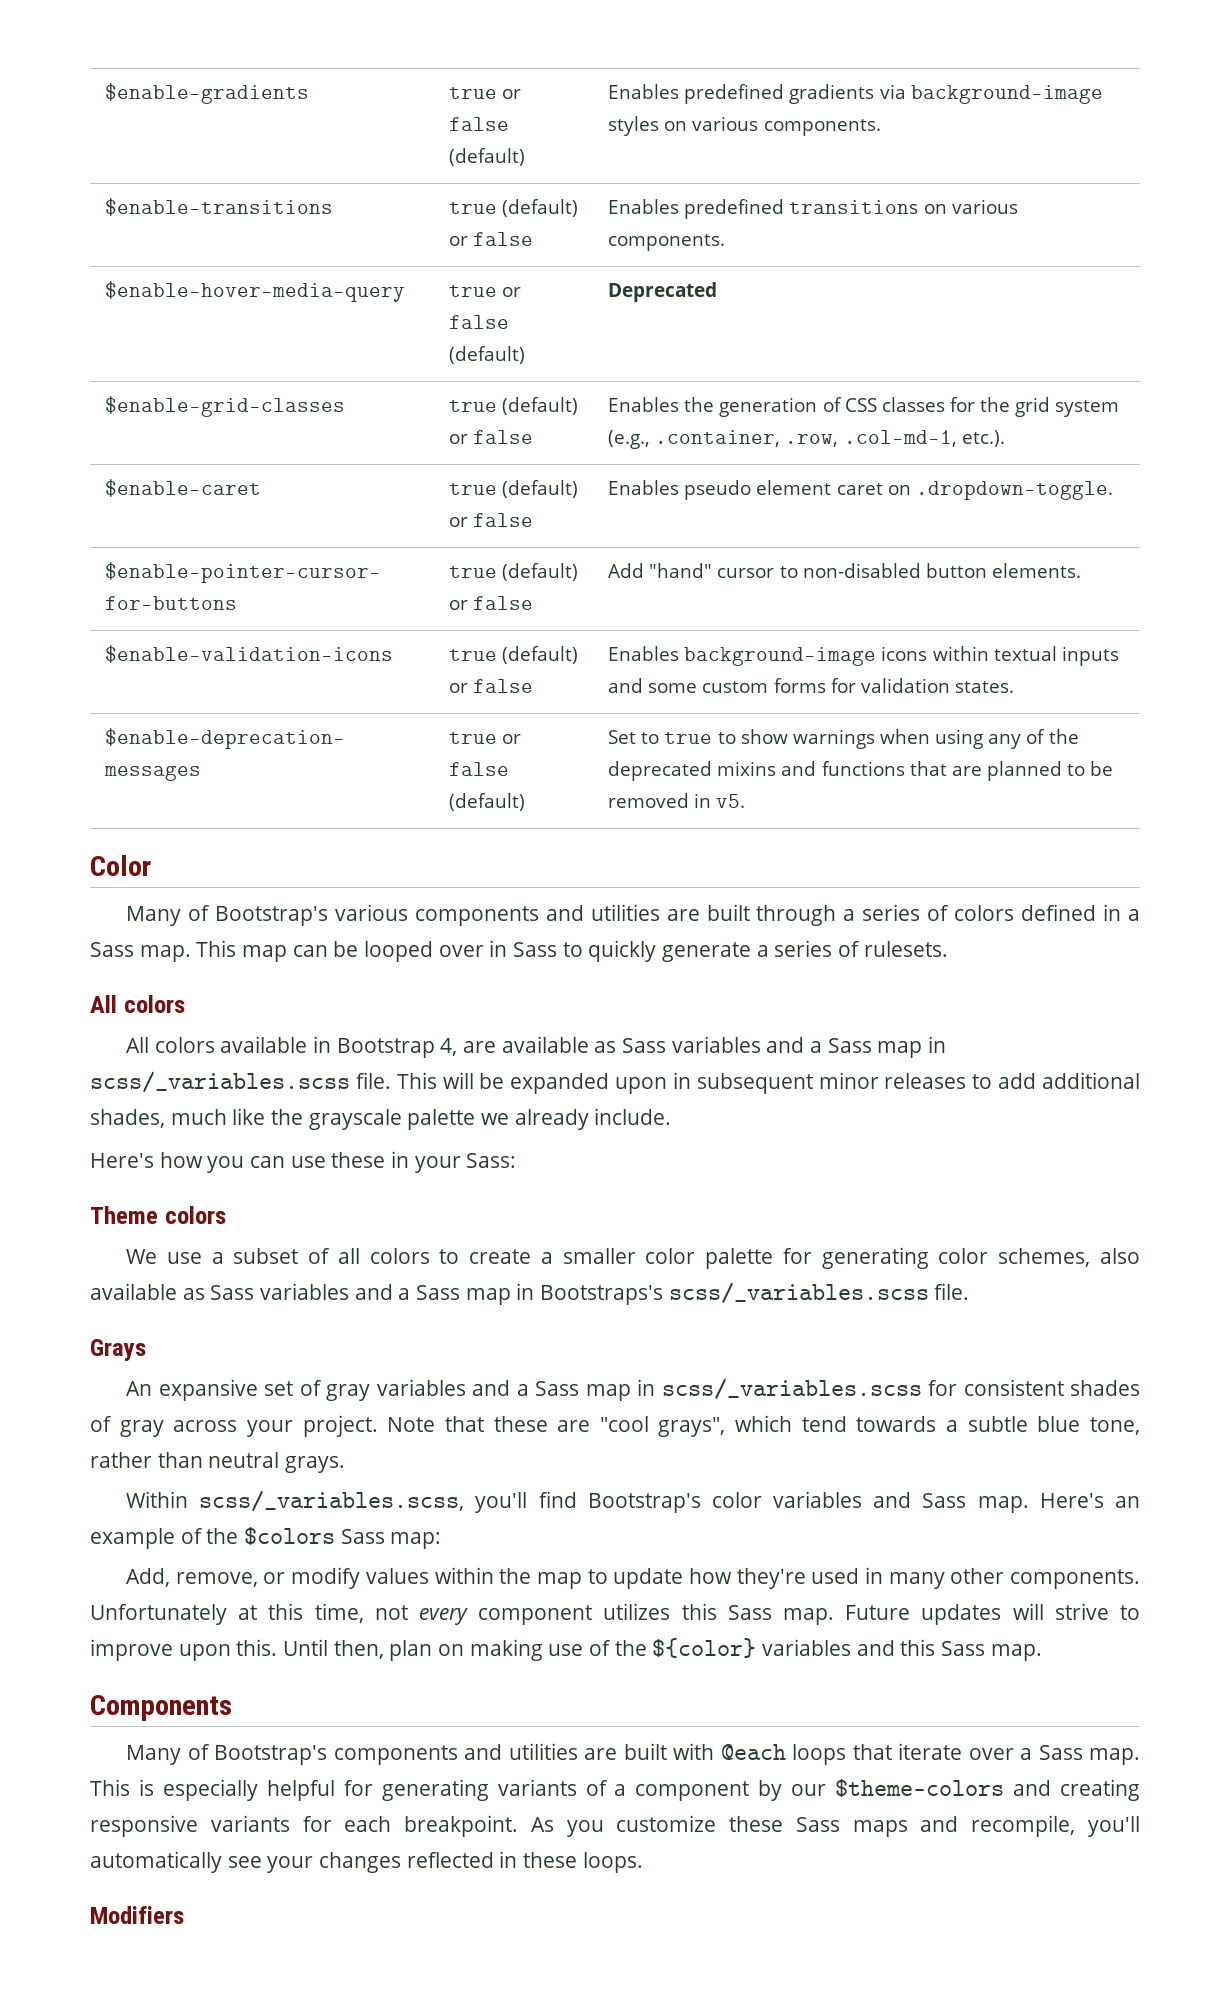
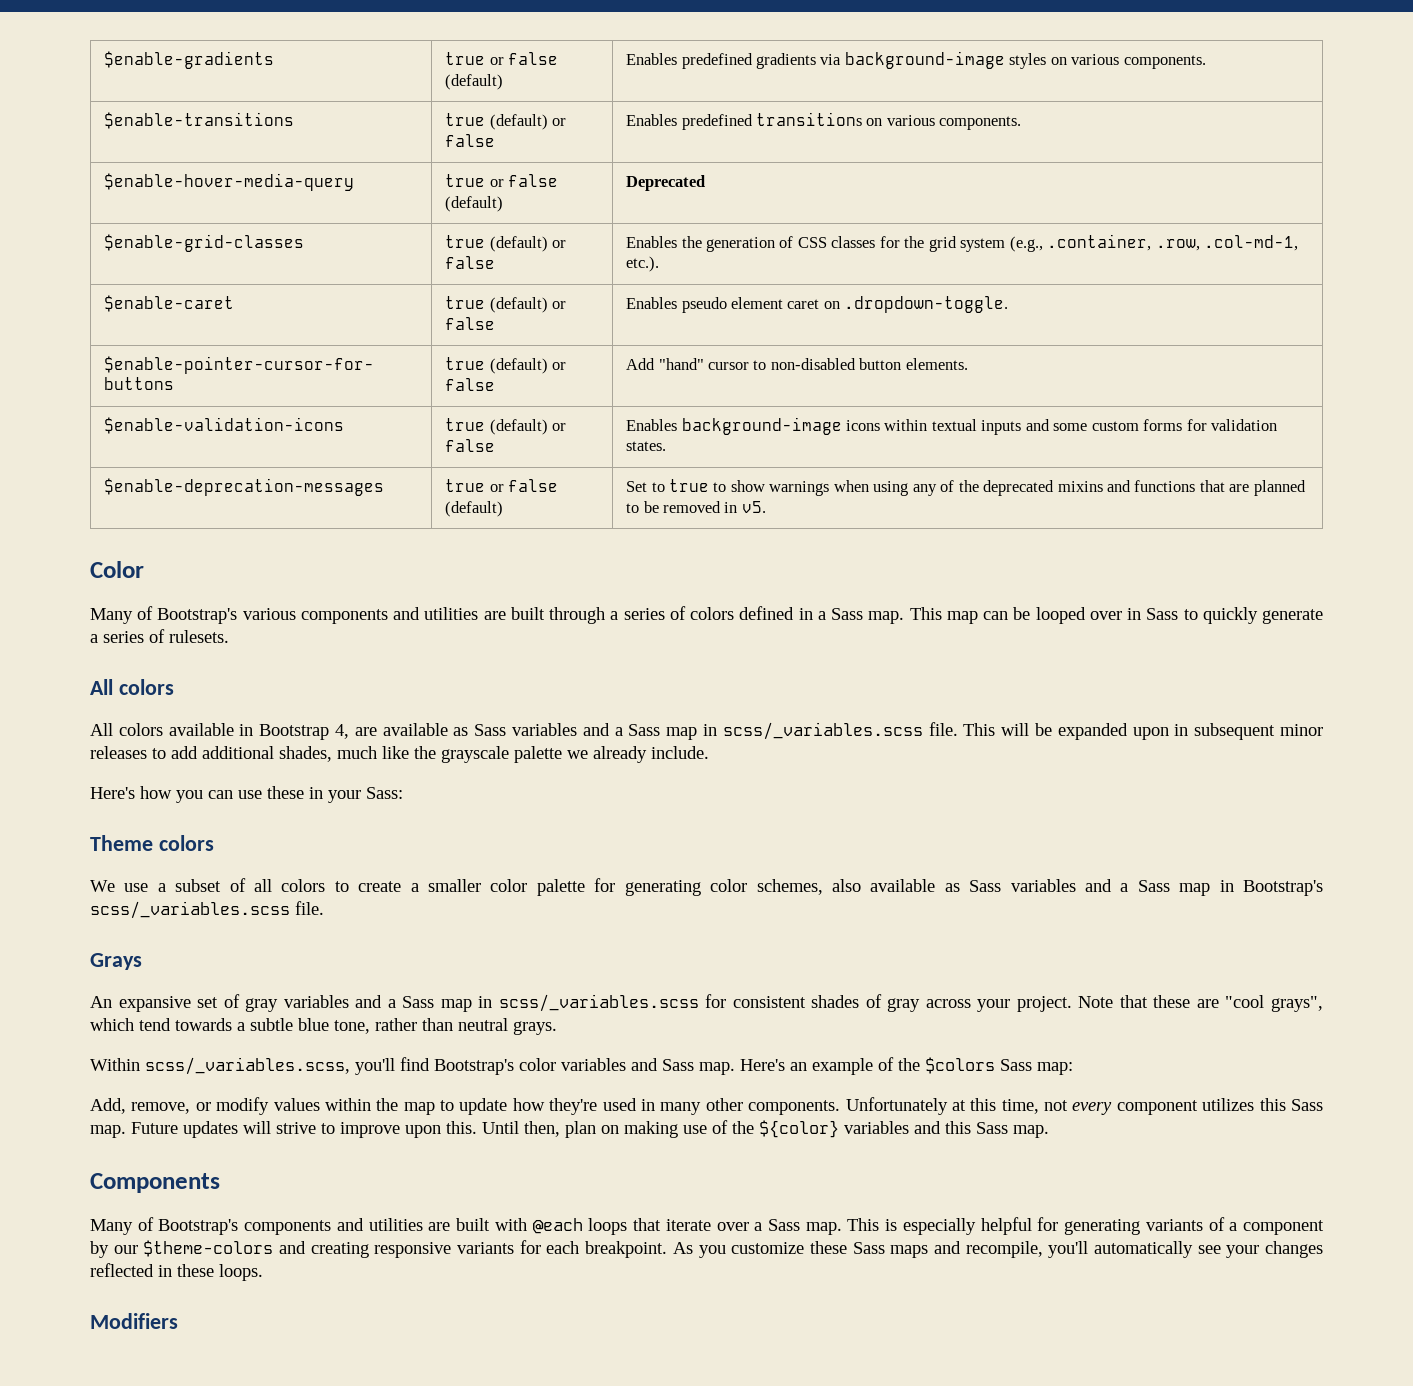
- We use a subset of all colors to create a smaller color palette for generating color schemes, also available as Sass variables and a Sass map in Bootstraps's scss/_variables.scss file.
+ We use a subset of all colors to create a smaller color palette for generating color schemes, also available as Sass variables and a Sass map in Bootstrap's scss/_variables.scss file.

